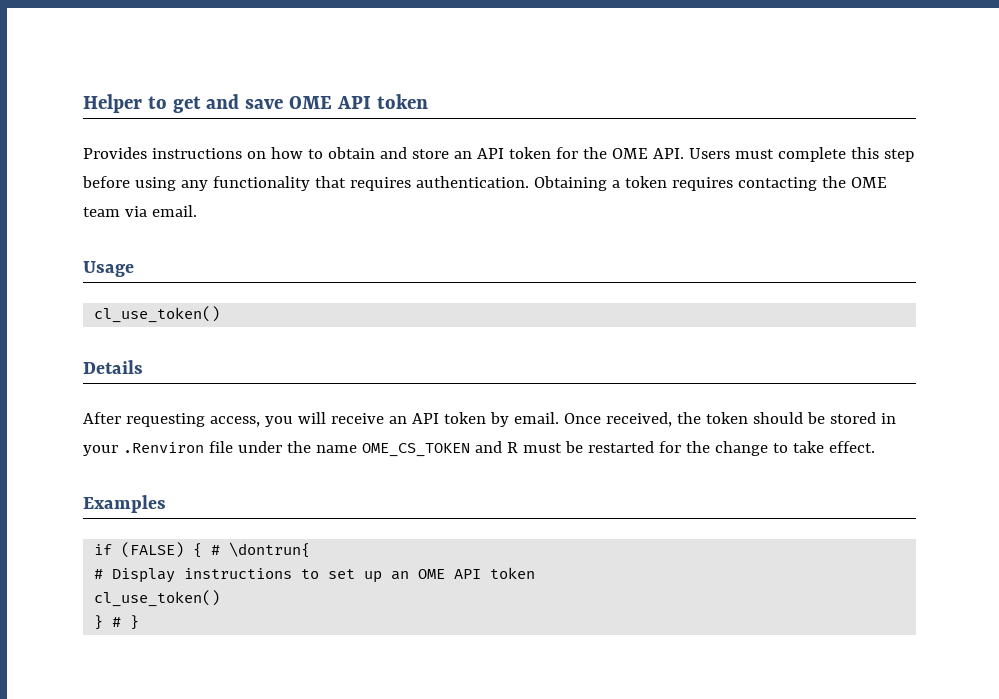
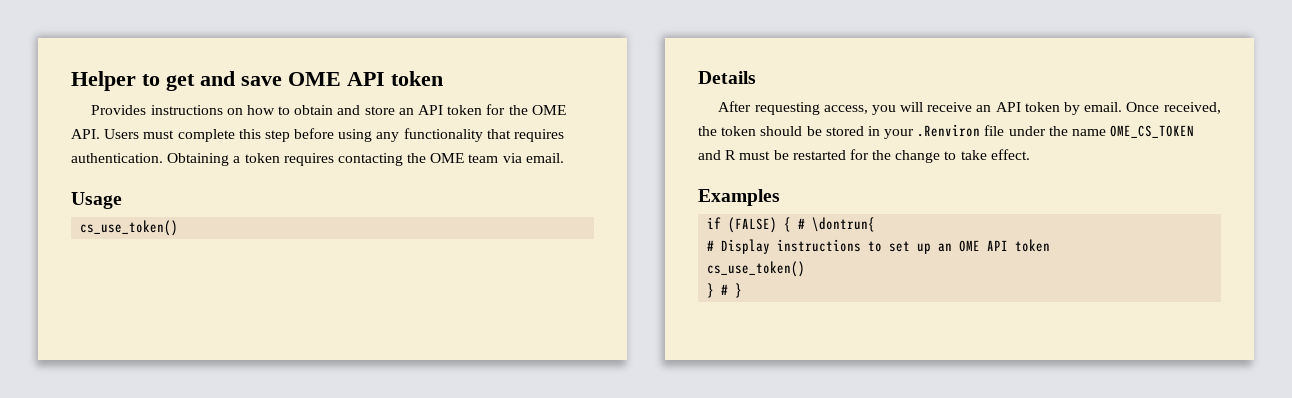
  Usage
- cl_use_token()
+ cs_use_token()
  # Display instructions to set up an OME API token
- cl_use_token()
+ cs_use_token()

